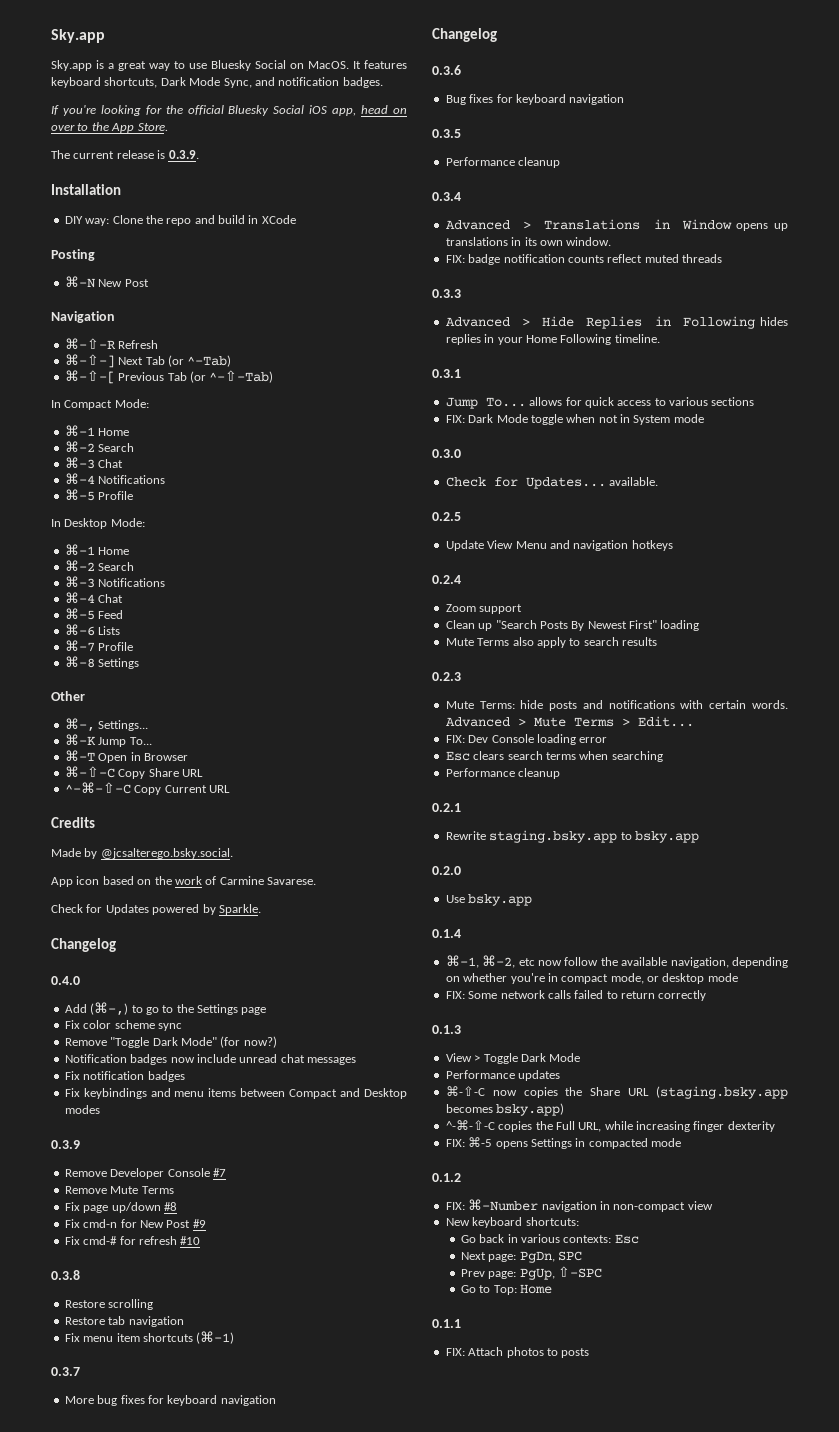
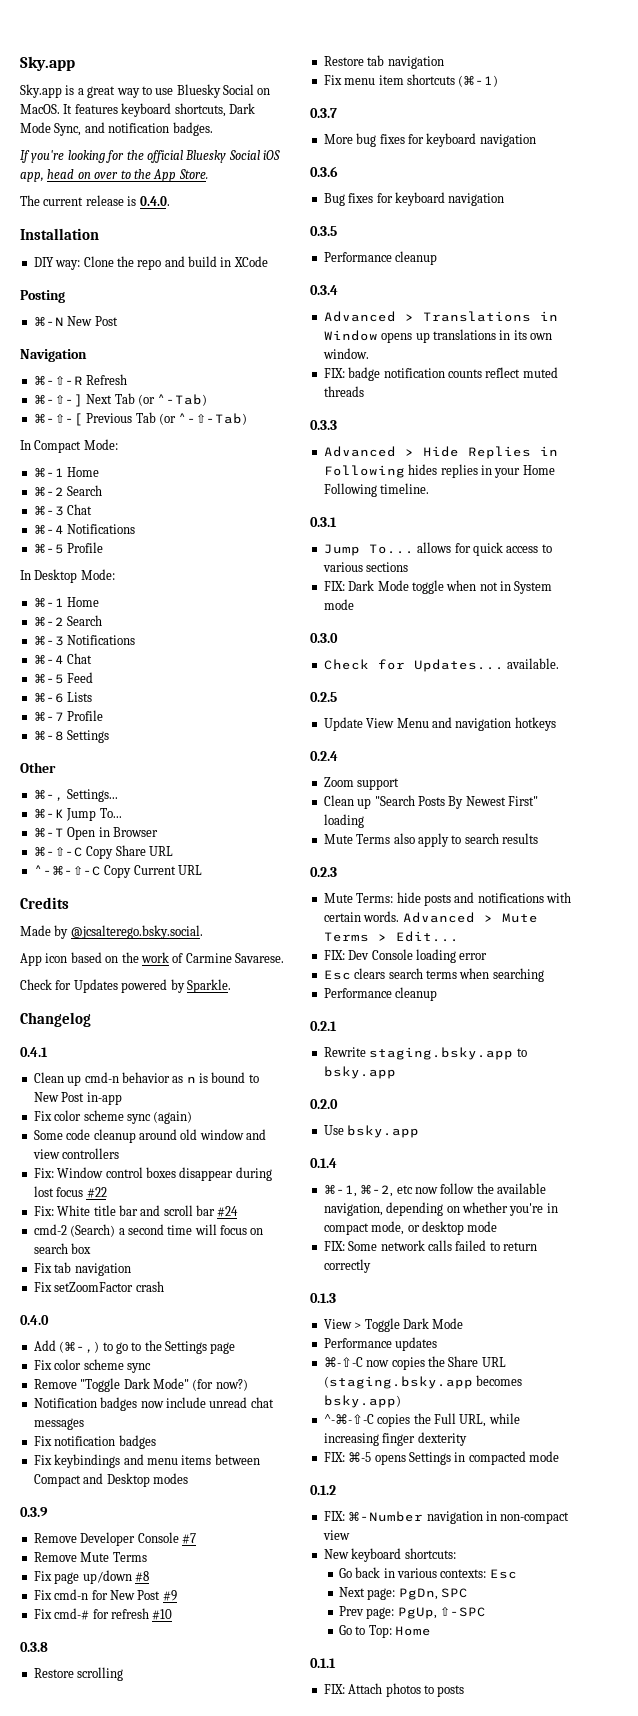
- The current release is 0.3.9.
+ The current release is 0.4.0.
+ 0.4.1
+ Clean up cmd-n behavior as n is bound to New Post in-app
+ Fix color scheme sync (again)
+ Some code cleanup around old window and view controllers
+ Fix: Window control boxes disappear during lost focus #22
+ Fix: White title bar and scroll bar #24
+ cmd-2 (Search) a second time will focus on search box
+ Fix tab navigation
+ Fix setZoomFactor crash
  More bug fixes for keyboard navigation
- Changelog

